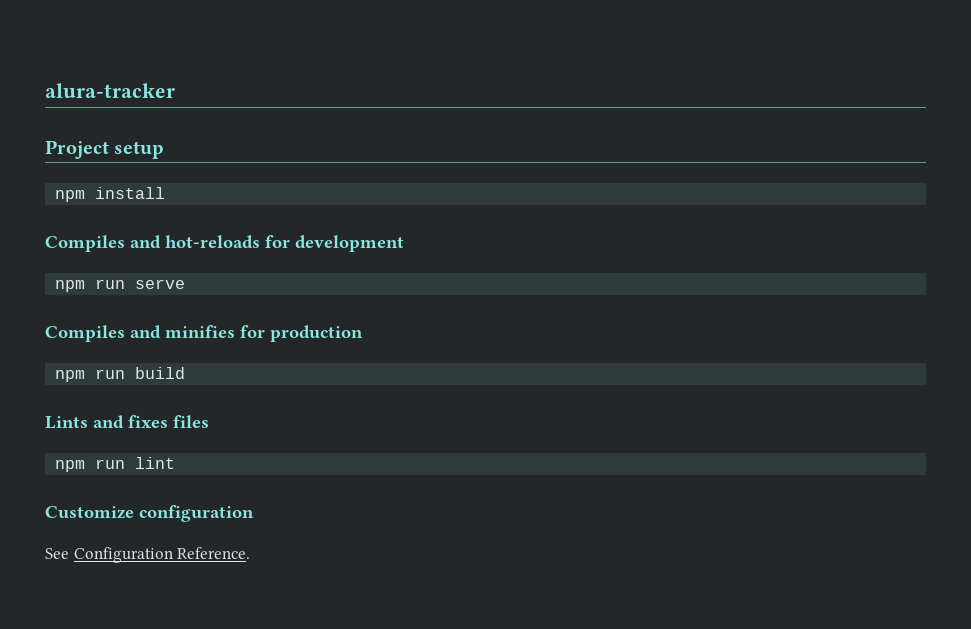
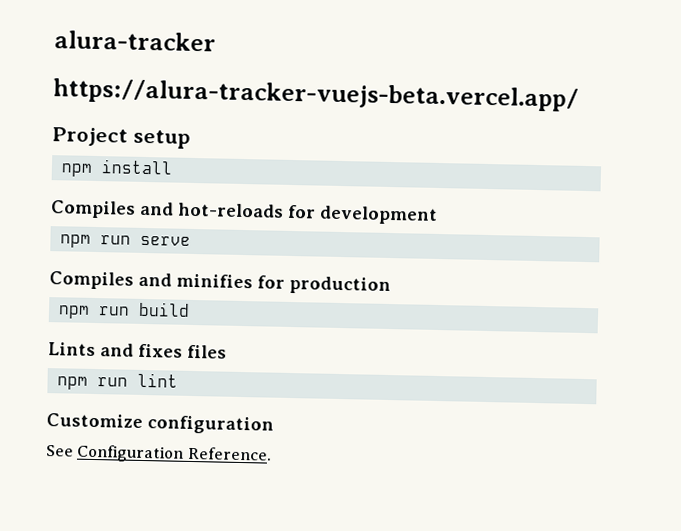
+ https://alura-tracker-vuejs-beta.vercel.app/

